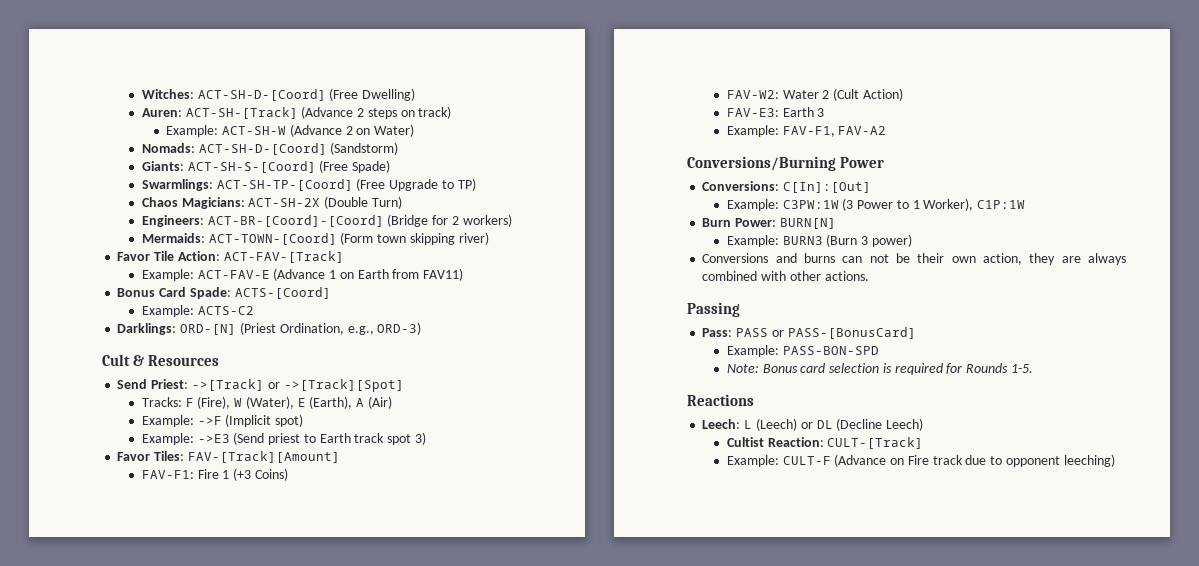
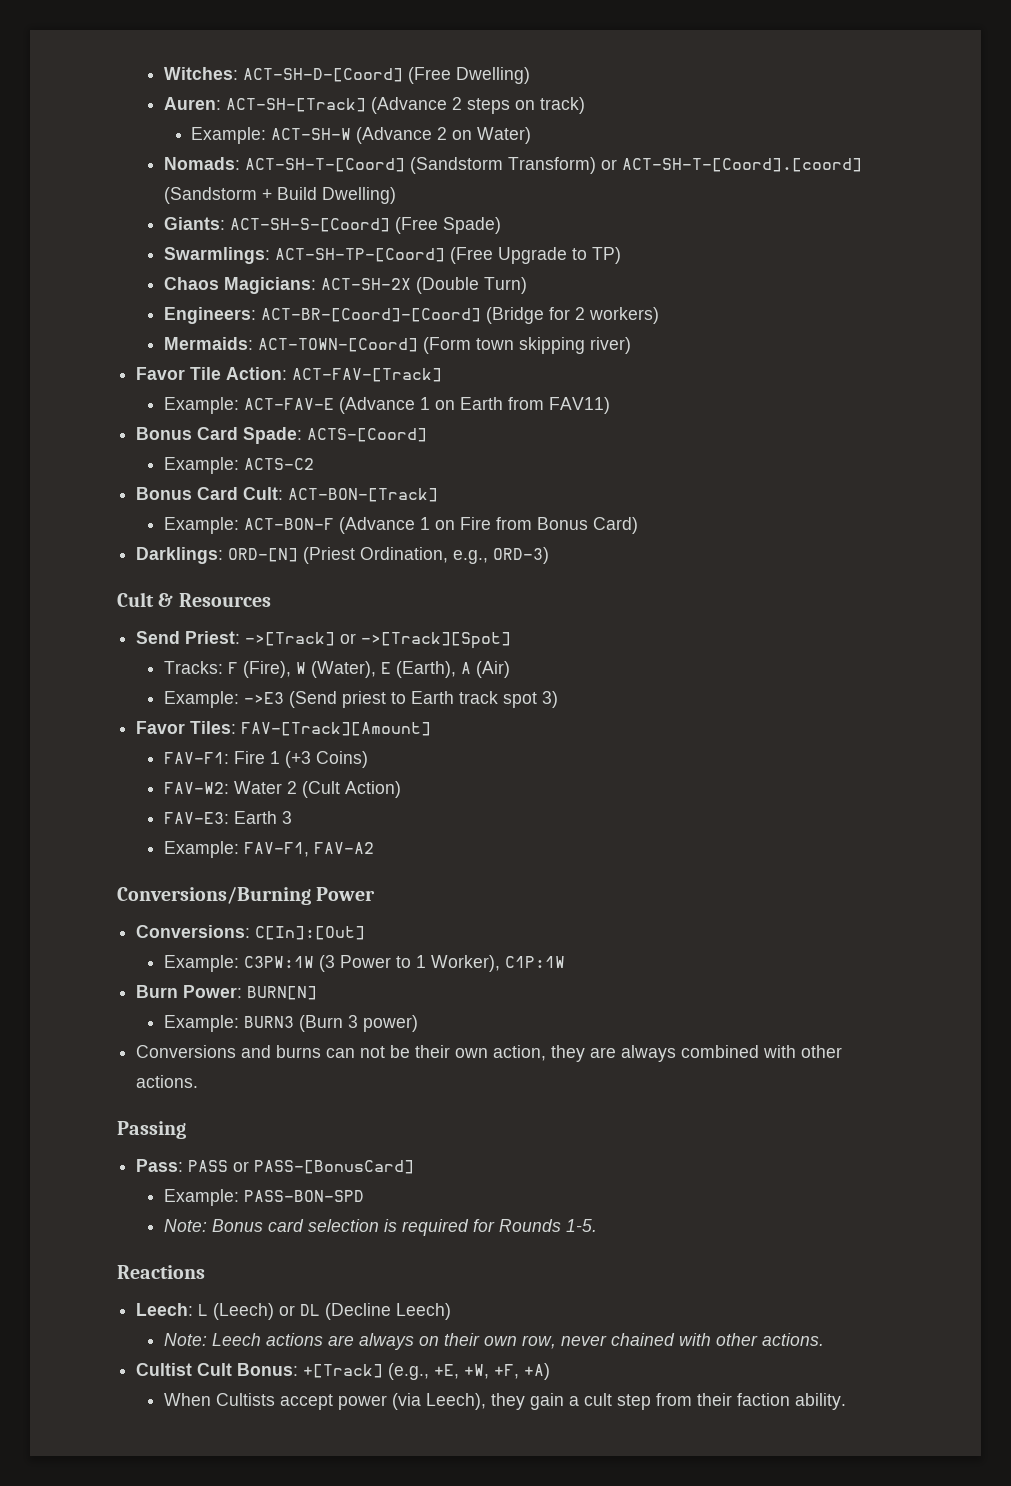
- Nomads: ACT-SH-D-[Coord] (Sandstorm)
+ Nomads: ACT-SH-T-[Coord] (Sandstorm Transform) or ACT-SH-T-[Coord].[coord] (Sandstorm + Build Dwelling)
+ Bonus Card Cult: ACT-BON-[Track]
+ Example: ACT-BON-F (Advance 1 on Fire from Bonus Card)
- Example: ->F (Implicit spot)
- Cultist Reaction: CULT-[Track]
- Example: CULT-F (Advance on Fire track due to opponent leeching)
+ Note: Leech actions are always on their own row, never chained with other actions.
+ Cultist Cult Bonus: +[Track] (e.g., +E, +W, +F, +A)
+ When Cultists accept power (via Leech), they gain a cult step from their faction ability.

